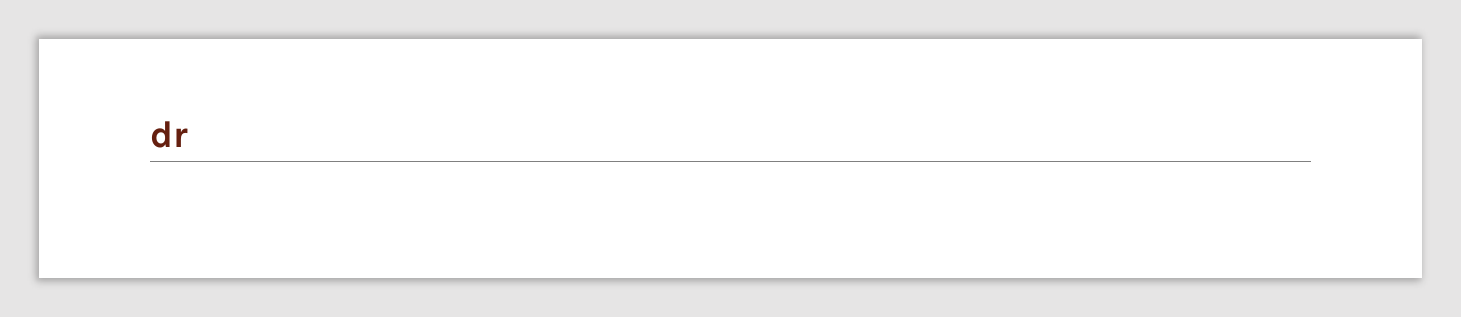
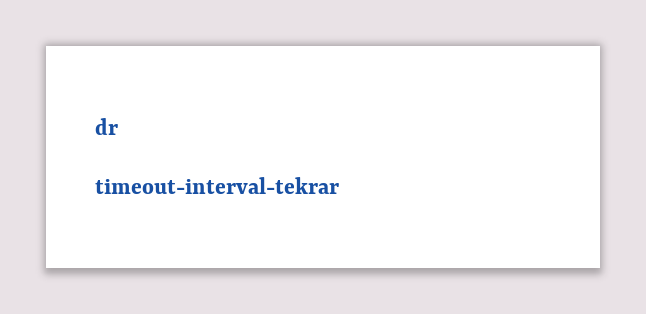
+ timeout-interval-tekrar

